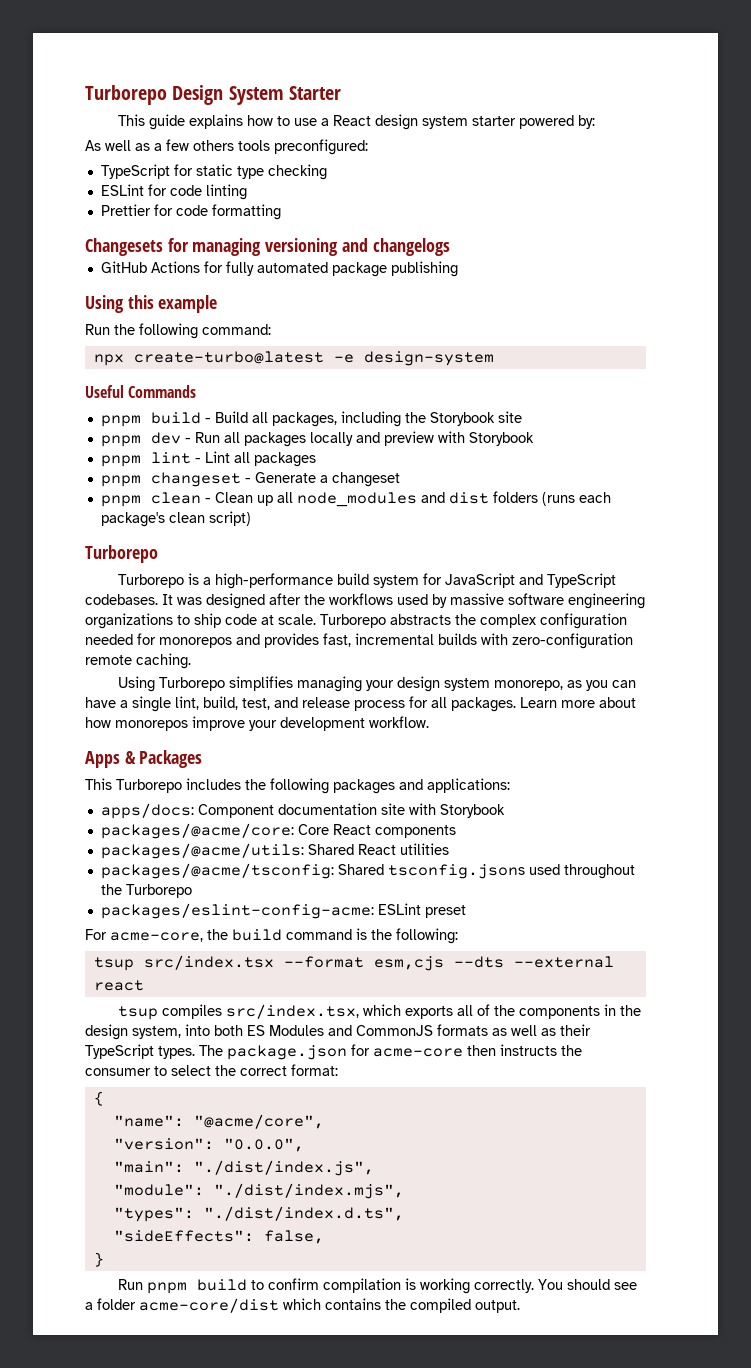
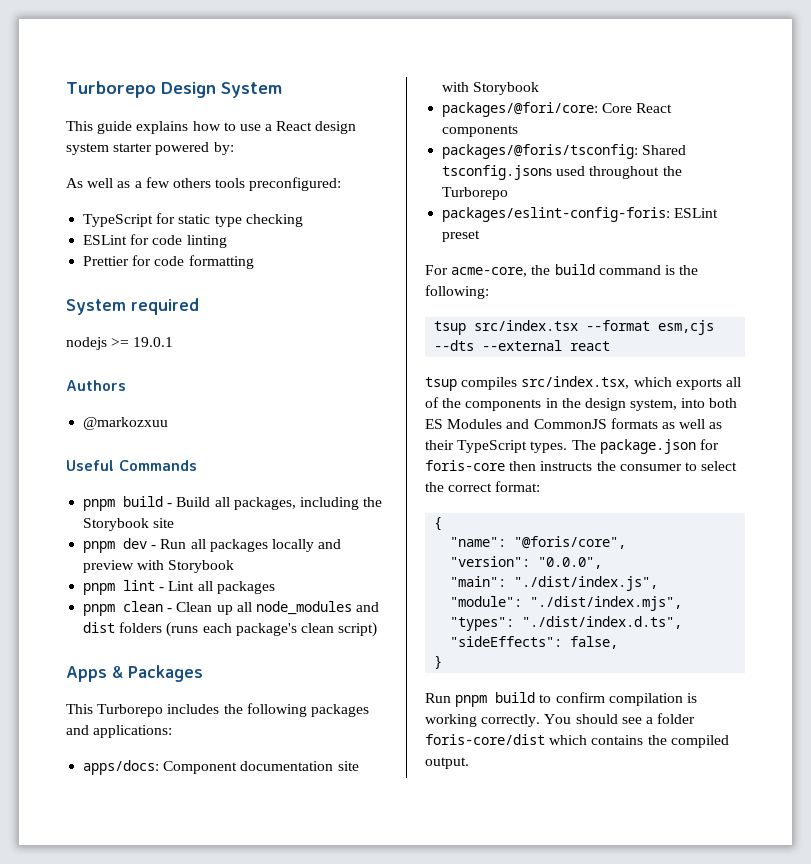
- Turborepo Design System Starter
+ Turborepo Design System
- Changesets for managing versioning and changelogs
- GitHub Actions for fully automated package publishing
- Using this example
- Run the following command:
- npx create-turbo@latest -e design-system
+ System required
+ nodejs >= 19.0.1
+ Authors
+ @markozxuu
- pnpm changeset - Generate a changeset
  pnpm clean - Clean up all node_modules and dist folders (runs each package's clean script)
- Turborepo
- Turborepo is a high-performance build system for JavaScript and TypeScript codebases. It was designed after the workflows used by massive software engineering organizations to ship code at scale. Turborepo abstracts the complex configuration needed for monorepos and provides fast, incremental builds with zero-configuration remote caching.
- Using Turborepo simplifies managing your design system monorepo, as you can have a single lint, build, test, and release process for all packages. Learn more about how monorepos improve your development workflow.
- packages/@acme/core: Core React components
+ packages/@fori/core: Core React components
- packages/@acme/utils: Shared React utilities
- packages/@acme/tsconfig: Shared tsconfig.jsons used throughout the Turborepo
+ packages/@foris/tsconfig: Shared tsconfig.jsons used throughout the Turborepo
- packages/eslint-config-acme: ESLint preset
+ packages/eslint-config-foris: ESLint preset
- The package.json for acme-core then instructs the consumer to select the correct format:
+ The package.json for foris-core then instructs the consumer to select the correct format:
- "name": "@acme/core",
+ "name": "@foris/core",
- You should see a folder acme-core/dist which contains the compiled output.
+ You should see a folder foris-core/dist which contains the compiled output.

